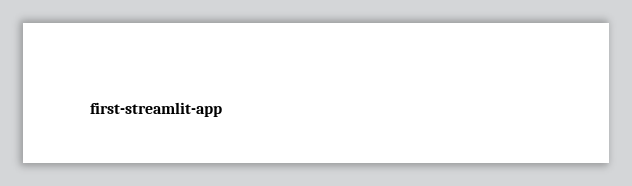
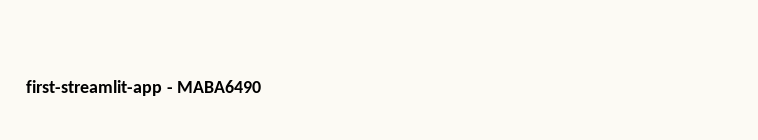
- first-streamlit-app
+ first-streamlit-app - MABA6490

